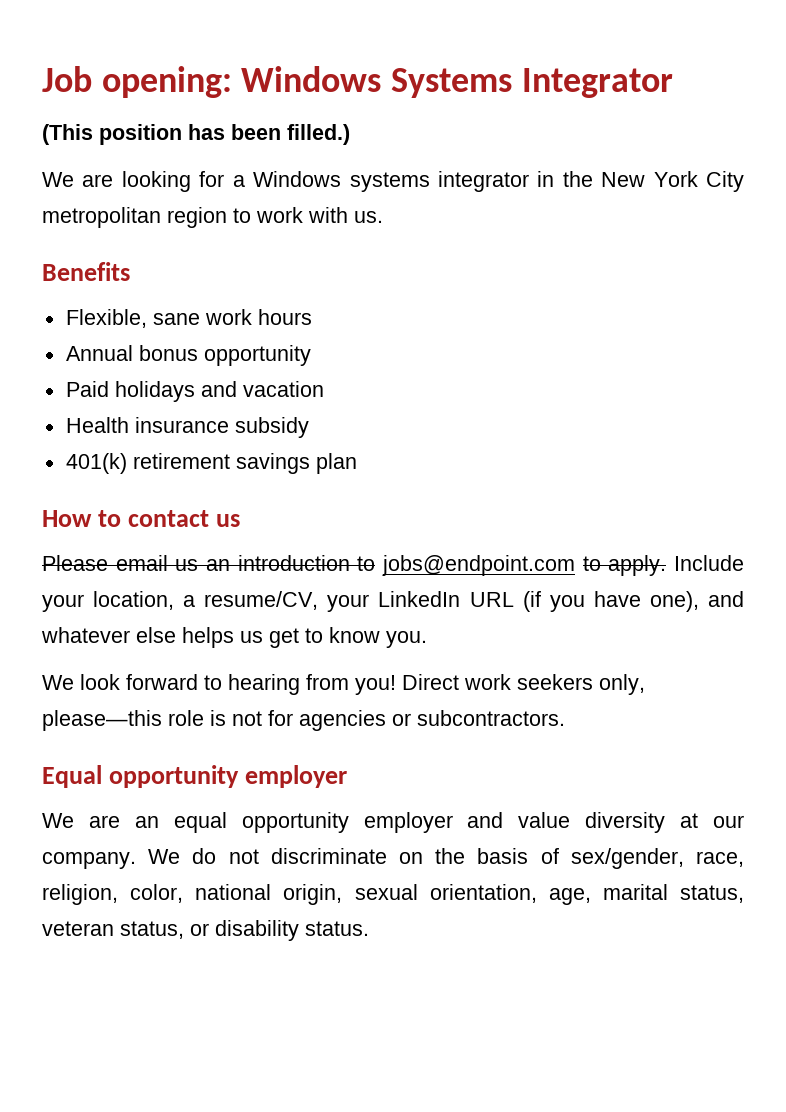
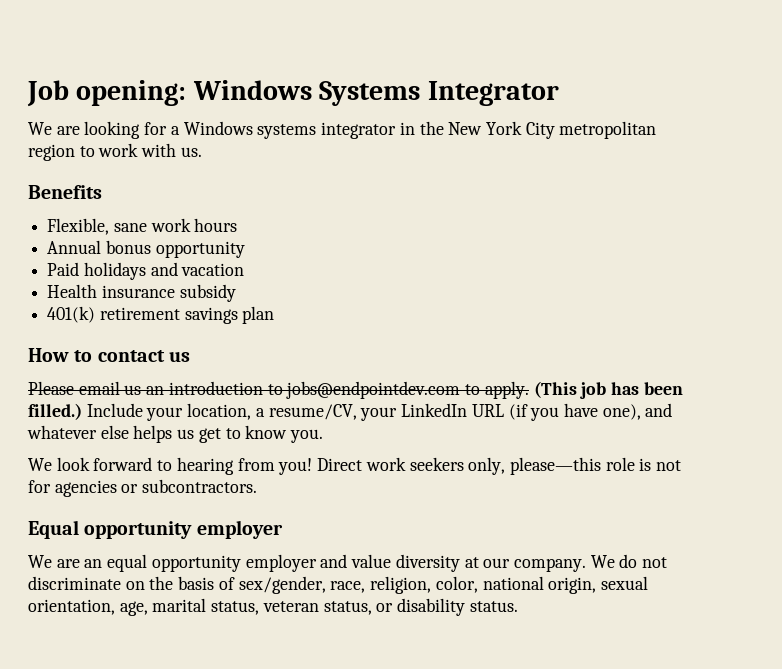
- (This position has been filled.)
- Please email us an introduction to jobs@endpoint.com to apply.
+ Please email us an introduction to jobs@endpointdev.com to apply.
+ (This job has been filled.)

